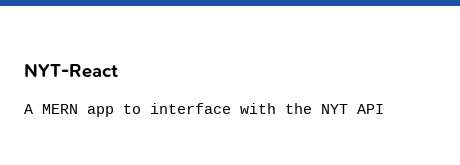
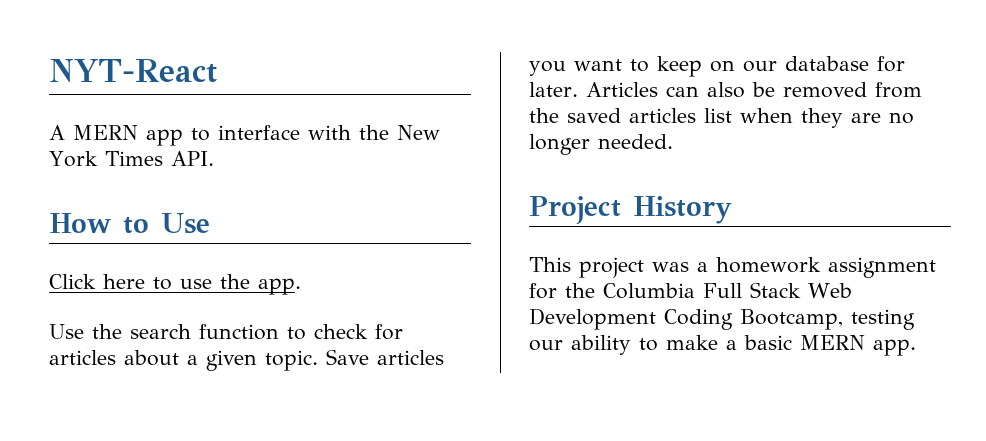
- A MERN app to interface with the NYT API
+ A MERN app to interface with the New York Times API.
+ How to Use
+ Click here to use the app.
+ Use the search function to check for articles about a given topic. Save articles you want to keep on our database for later. Articles can also be removed from the saved articles list when they are no longer needed.
+ Project History
+ This project was a homework assignment for the Columbia Full Stack Web Development Coding Bootcamp, testing our ability to make a basic MERN app.

